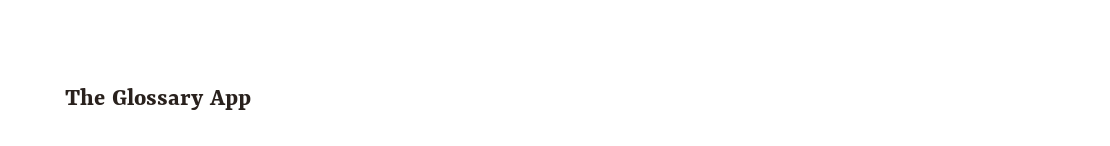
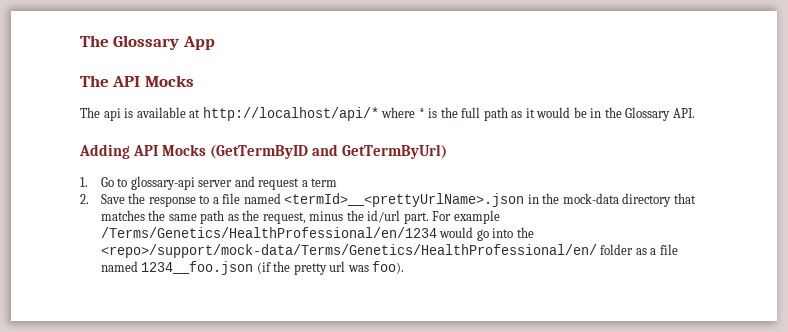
+ The API Mocks
+ The api is available at http://localhost/api/* where * is the full path as it would be in the Glossary API.
+ Adding API Mocks (GetTermByID and GetTermByUrl)
+ 1. Go to glossary-api server and request a term
+ 2. Save the response to a file named <termId>__<prettyUrlName>.json in the mock-data directory that matches the same path as the request, minus the id/url part. For example /Terms/Genetics/HealthProfessional/en/1234 would go into the <repo>/support/mock-data/Terms/Genetics/HealthProfessional/en/ folder as a file named 1234__foo.json (if the pretty url was foo).

